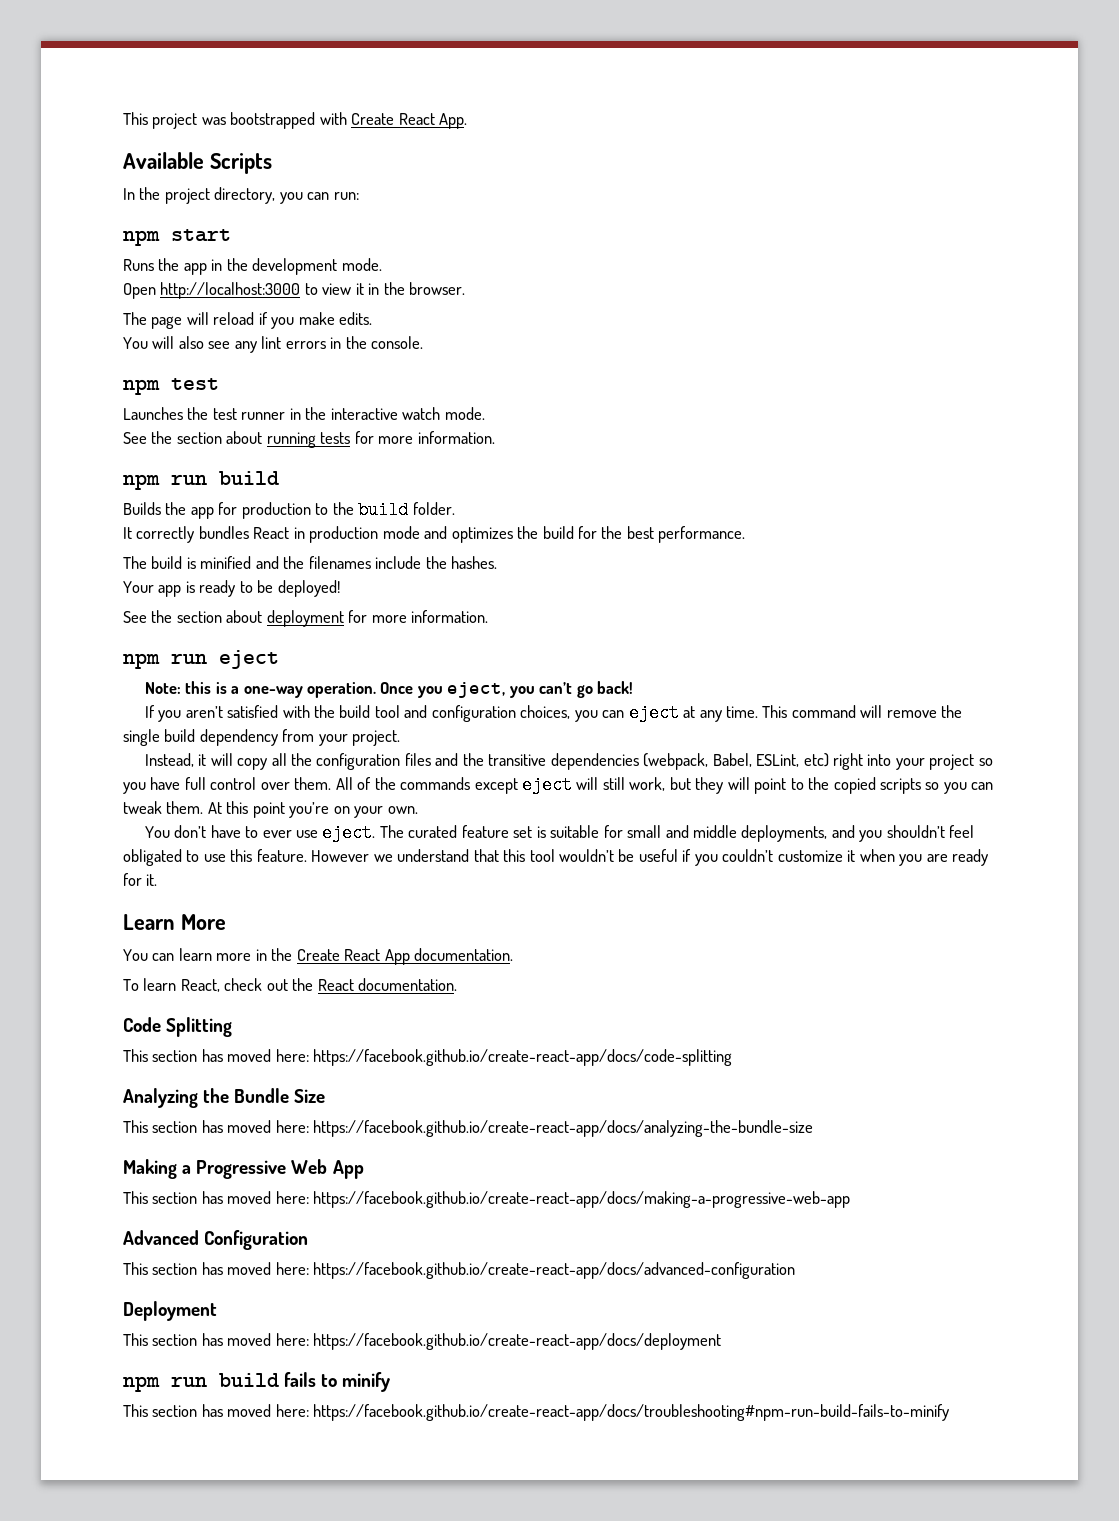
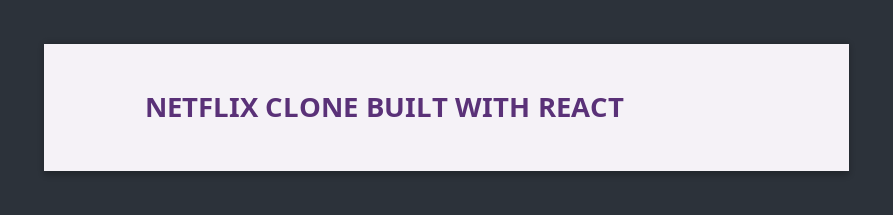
- This project was bootstrapped with Create React App.
- Available Scripts
- In the project directory, you can run:
- npm start
- Runs the app in the development mode.
- Open http://localhost:3000 to view it in the browser.
- The page will reload if you make edits.
- You will also see any lint errors in the console.
- npm test
- Launches the test runner in the interactive watch mode.
- See the section about running tests for more information.
- npm run build
- Builds the app for production to the build folder.
- It correctly bundles React in production mode and optimizes the build for the best performance.
- The build is minified and the filenames include the hashes.
- Your app is ready to be deployed!
- See the section about deployment for more information.
- npm run eject
- Note: this is a one-way operation. Once you eject, you can’t go back!
- If you aren’t satisfied with the build tool and configuration choices, you can eject at any time. This command will remove the single build dependency from your project.
- Instead, it will copy all the configuration files and the transitive dependencies (webpack, Babel, ESLint, etc) right into your project so you have full control over them. All of the commands except eject will still work, but they will point to the copied scripts so you can tweak them. At this point you’re on your own.
- You don’t have to ever use eject. The curated feature set is suitable for small and middle deployments, and you shouldn’t feel obligated to use this feature. However we understand that this tool wouldn’t be useful if you couldn’t customize it when you are ready for it.
- Learn More
- You can learn more in the Create React App documentation.
- To learn React, check out the React documentation.
- Code Splitting
- This section has moved here: https://facebook.github.io/create-react-app/docs/code-splitting
- Analyzing the Bundle Size
- This section has moved here: https://facebook.github.io/create-react-app/docs/analyzing-the-bundle-size
- Making a Progressive Web App
- This section has moved here: https://facebook.github.io/create-react-app/docs/making-a-progressive-web-app
- Advanced Configuration
- This section has moved here: https://facebook.github.io/create-react-app/docs/advanced-configuration
- Deployment
- This section has moved here: https://facebook.github.io/create-react-app/docs/deployment
- npm run build fails to minify
- This section has moved here: https://facebook.github.io/create-react-app/docs/troubleshooting#npm-run-build-fails-to-minify
+ NETFLIX CLONE BUILT WITH REACT

